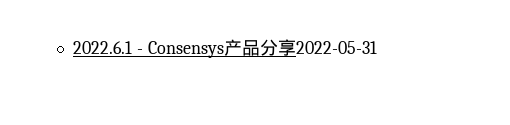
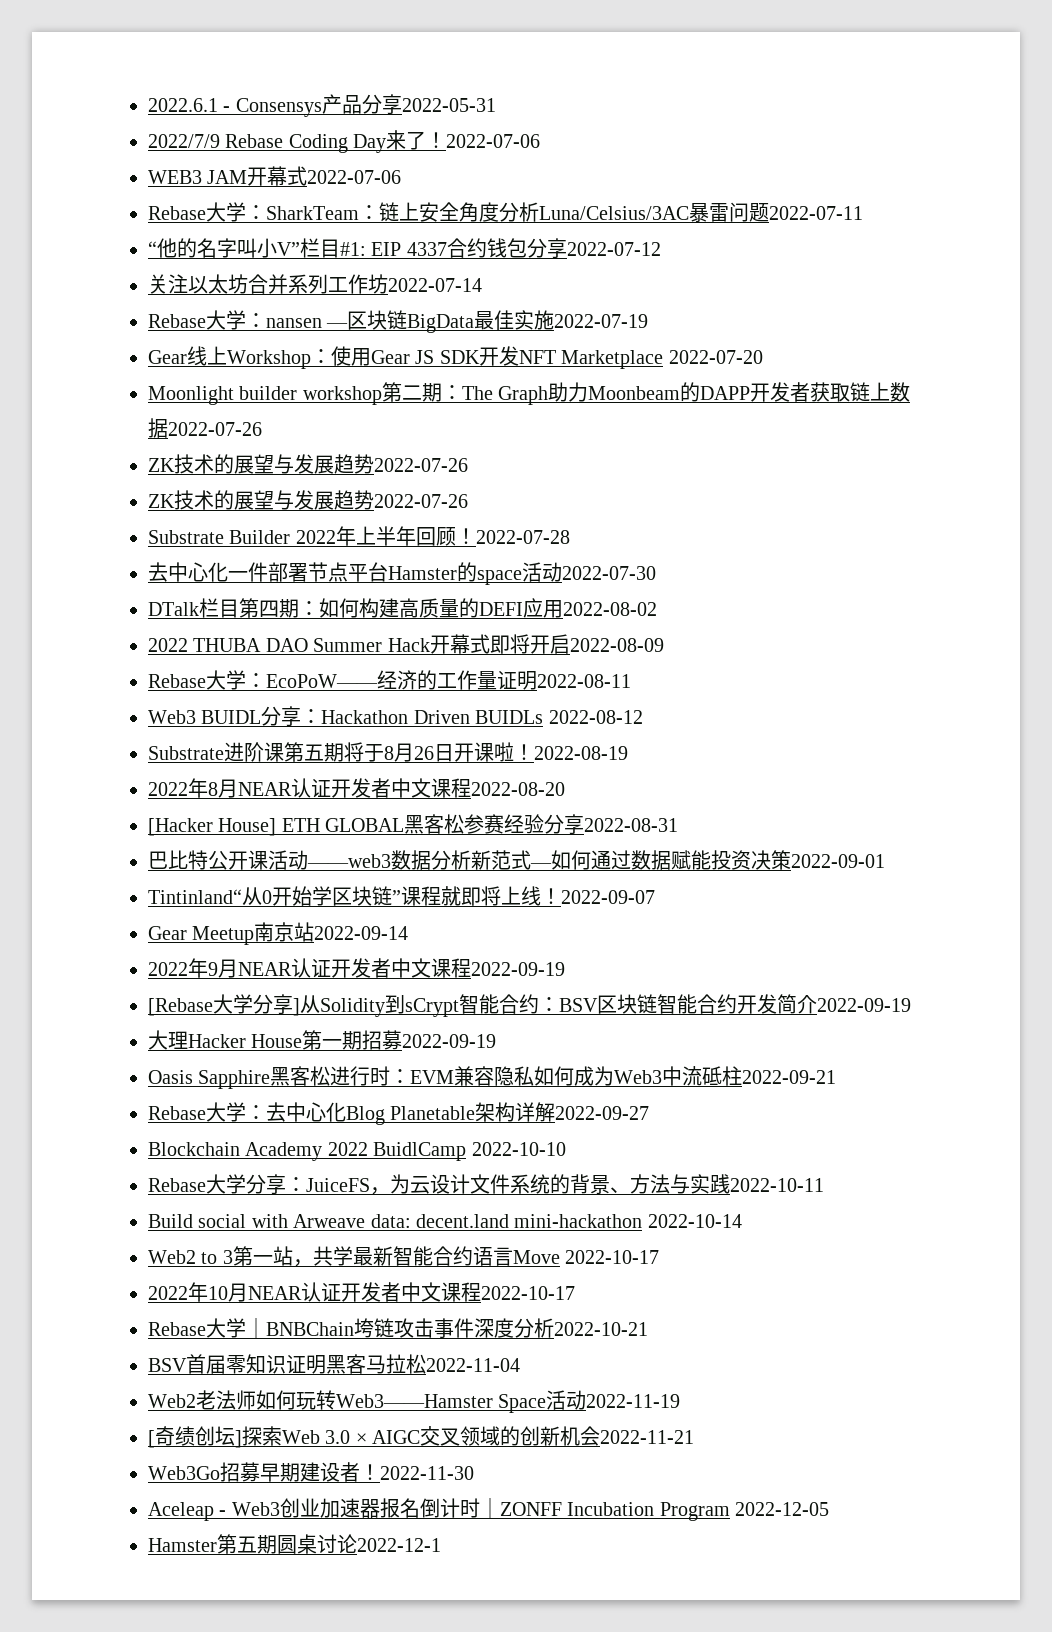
+ 2022/7/9 Rebase Coding Day来了！2022-07-06
+ WEB3 JAM开幕式2022-07-06
+ Rebase大学：SharkTeam：链上安全角度分析Luna/Celsius/3AC暴雷问题2022-07-11
+ “他的名字叫小V”栏目#1: EIP 4337合约钱包分享2022-07-12
+ 关注以太坊合并系列工作坊2022-07-14
+ Rebase大学：nansen —区块链BigData最佳实施2022-07-19
+ Gear线上Workshop：使用Gear JS SDK开发NFT Marketplace 2022-07-20
+ Moonlight builder workshop第二期：The Graph助力Moonbeam的DAPP开发者获取链上数据2022-07-26
+ ZK技术的展望与发展趋势2022-07-26
+ ZK技术的展望与发展趋势2022-07-26
+ Substrate Builder 2022年上半年回顾！2022-07-28
+ 去中心化一件部署节点平台Hamster的space活动2022-07-30
+ DTalk栏目第四期：如何构建高质量的DEFI应用2022-08-02
+ 2022 THUBA DAO Summer Hack开幕式即将开启2022-08-09
+ Rebase大学：EcoPoW——经济的工作量证明2022-08-11
+ Web3 BUIDL分享：Hackathon Driven BUIDLs 2022-08-12
+ Substrate进阶课第五期将于8月26日开课啦！2022-08-19
+ 2022年8月NEAR认证开发者中文课程2022-08-20
+ [Hacker House] ETH GLOBAL黑客松参赛经验分享2022-08-31
+ 巴比特公开课活动——web3数据分析新范式—如何通过数据赋能投资决策2022-09-01
+ Tintinland“从0开始学区块链”课程就即将上线！2022-09-07
+ Gear Meetup南京站2022-09-14
+ 2022年9月NEAR认证开发者中文课程2022-09-19
+ [Rebase大学分享]从Solidity到sCrypt智能合约：BSV区块链智能合约开发简介2022-09-19
+ 大理Hacker House第一期招募2022-09-19
+ Oasis Sapphire黑客松进行时：EVM兼容隐私如何成为Web3中流砥柱2022-09-21
+ Rebase大学：去中心化Blog Planetable架构详解2022-09-27
+ Blockchain Academy 2022 BuidlCamp 2022-10-10
+ Rebase大学分享：JuiceFS，为云设计文件系统的背景、方法与实践2022-10-11
+ Build social with Arweave data: decent.land mini-hackathon 2022-10-14
+ Web2 to 3第一站，共学最新智能合约语言Move 2022-10-17
+ 2022年10月NEAR认证开发者中文课程2022-10-17
+ Rebase大学｜BNBChain垮链攻击事件深度分析2022-10-21
+ BSV首届零知识证明黑客马拉松2022-11-04
+ Web2老法师如何玩转Web3——Hamster Space活动2022-11-19
+ [奇绩创坛]探索Web 3.0 × AIGC交叉领域的创新机会2022-11-21
+ Web3Go招募早期建设者！2022-11-30
+ Aceleap - Web3创业加速器报名倒计时｜ZONFF Incubation Program 2022-12-05
+ Hamster第五期圆桌讨论2022-12-1

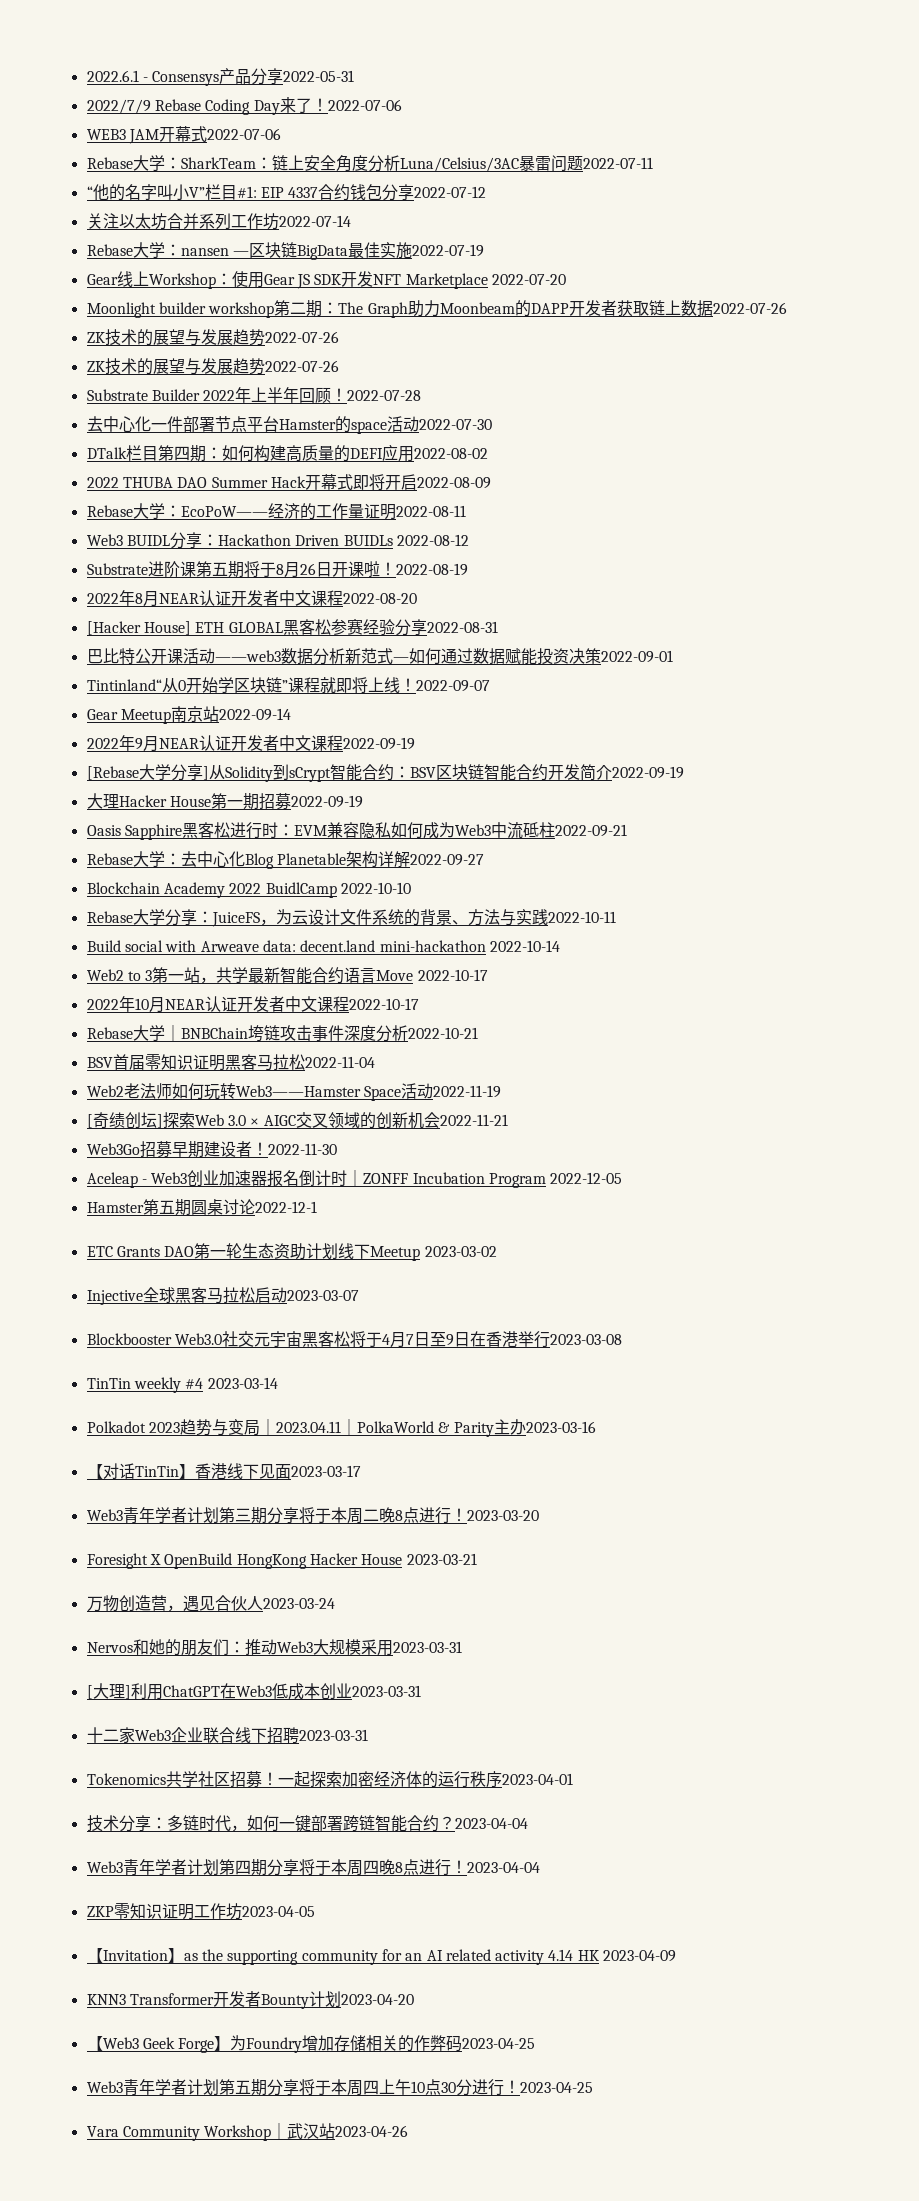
+ ETC Grants DAO第一轮生态资助计划线下Meetup 2023-03-02
+ Injective全球黑客马拉松启动2023-03-07
+ Blockbooster Web3.0社交元宇宙黑客松将于4月7日至9日在香港举行2023-03-08
+ TinTin weekly #4 2023-03-14
+ Polkadot 2023趋势与变局｜2023.04.11｜PolkaWorld & Parity主办2023-03-16
+ 【对话TinTin】香港线下见面2023-03-17
+ Web3青年学者计划第三期分享将于本周二晚8点进行！2023-03-20
+ Foresight X OpenBuild HongKong Hacker House 2023-03-21
+ 万物创造营，遇见合伙人2023-03-24
+ Nervos和她的朋友们：推动Web3大规模采用2023-03-31
+ [大理]利用ChatGPT在Web3低成本创业2023-03-31
+ 十二家Web3企业联合线下招聘2023-03-31
+ Tokenomics共学社区招募！一起探索加密经济体的运行秩序2023-04-01
+ 技术分享：多链时代，如何一键部署跨链智能合约？2023-04-04
+ Web3青年学者计划第四期分享将于本周四晚8点进行！2023-04-04
+ ZKP零知识证明工作坊2023-04-05
+ 【Invitation】as the supporting community for an AI related activity 4.14 HK 2023-04-09
+ KNN3 Transformer开发者Bounty计划2023-04-20
+ 【Web3 Geek Forge】为Foundry增加存储相关的作弊码2023-04-25
+ Web3青年学者计划第五期分享将于本周四上午10点30分进行！2023-04-25
+ Vara Community Workshop｜武汉站2023-04-26

